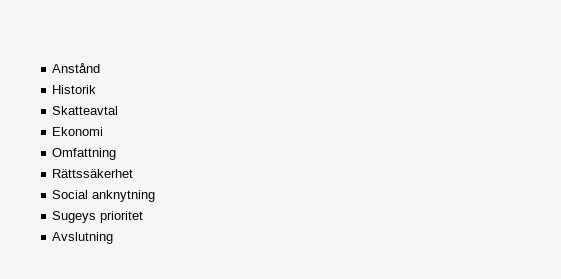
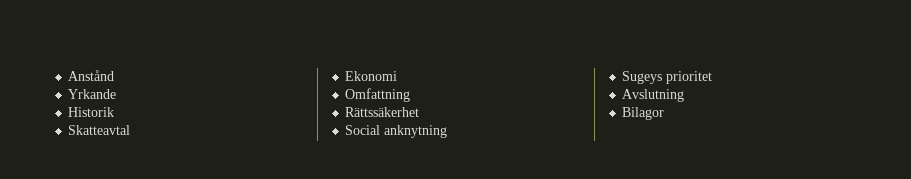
+ Yrkande
+ Bilagor

